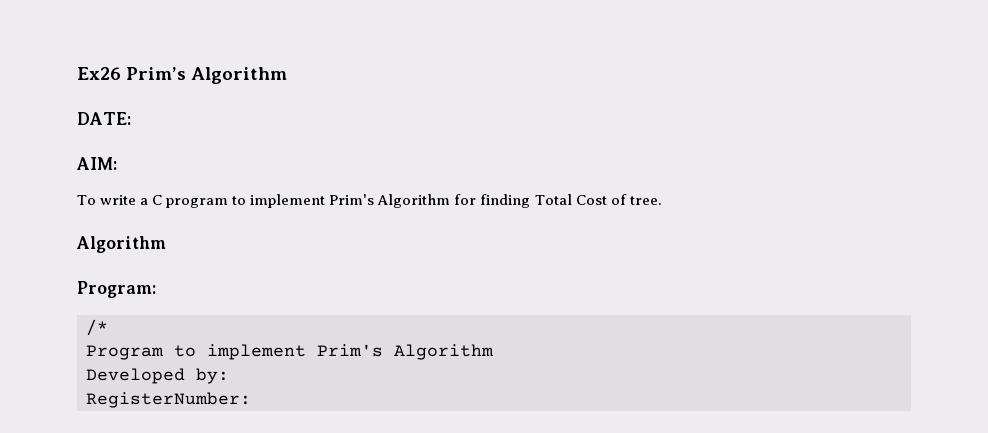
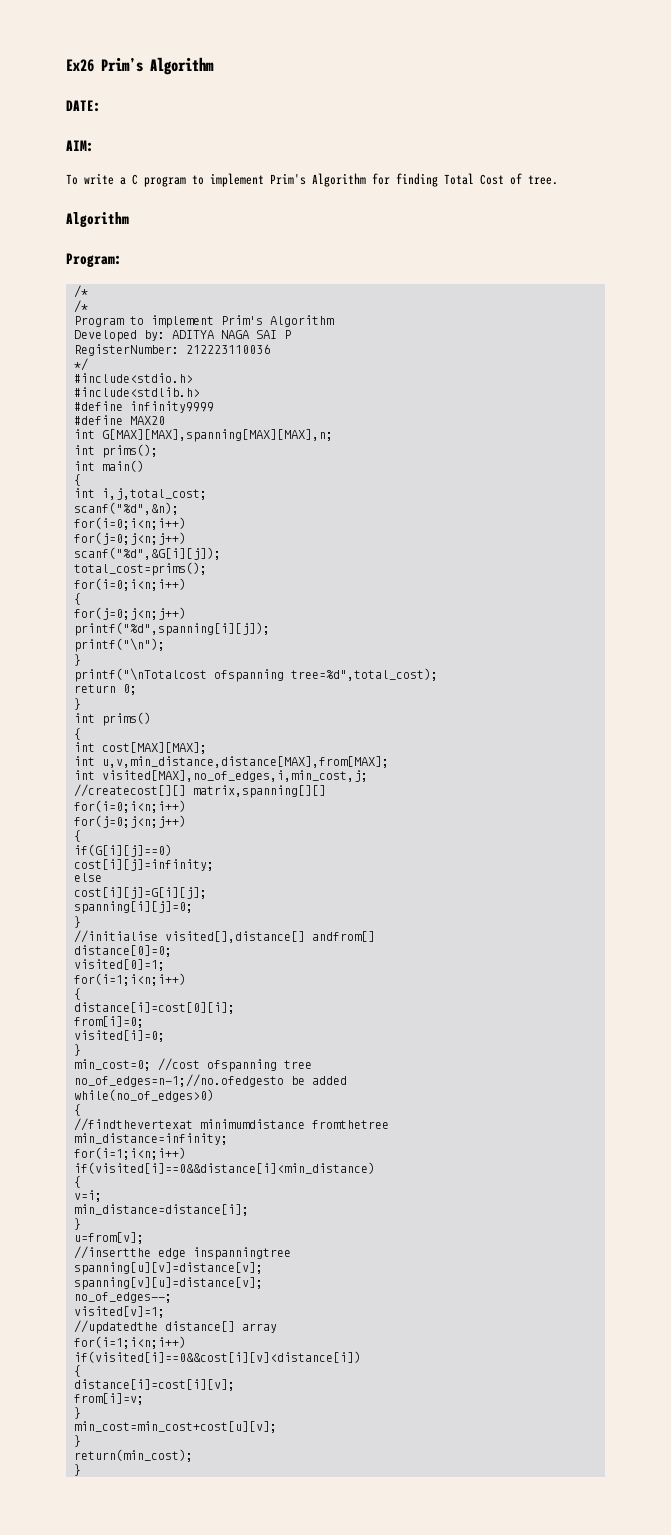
  Program:
+ /*
- Developed by:
- RegisterNumber:
+ Developed by: ADITYA NAGA SAI P
+ RegisterNumber: 212223110036
+ */
+ #include<stdio.h>
+ #include<stdlib.h>
+ #define infinity9999
+ #define MAX20
+ int G[MAX][MAX],spanning[MAX][MAX],n;
+ int prims();
+ int main()
+ {
+ int i,j,total_cost;
+ scanf("%d",&n);
+ for(i=0;i<n;i++)
+ for(j=0;j<n;j++)
+ scanf("%d",&G[i][j]);
+ total_cost=prims();
+ for(i=0;i<n;i++)
+ {
+ for(j=0;j<n;j++)
+ printf("%d",spanning[i][j]);
+ printf("\n");
+ }
+ printf("\nTotalcost ofspanning tree=%d",total_cost);
+ return 0;
+ }
+ int prims()
+ {
+ int cost[MAX][MAX];
+ int u,v,min_distance,distance[MAX],from[MAX];
+ int visited[MAX],no_of_edges,i,min_cost,j;
+ //createcost[][] matrix,spanning[][]
+ for(i=0;i<n;i++)
+ for(j=0;j<n;j++)
+ {
+ if(G[i][j]==0)
+ cost[i][j]=infinity;
+ else
+ cost[i][j]=G[i][j];
+ spanning[i][j]=0;
+ }
+ //initialise visited[],distance[] andfrom[]
+ distance[0]=0;
+ visited[0]=1;
+ for(i=1;i<n;i++)
+ {
+ distance[i]=cost[0][i];
+ from[i]=0;
+ visited[i]=0;
+ }
+ min_cost=0; //cost ofspanning tree
+ no_of_edges=n-1;//no.ofedgesto be added
+ while(no_of_edges>0)
+ {
+ //findthevertexat minimumdistance fromthetree
+ min_distance=infinity;
+ for(i=1;i<n;i++)
+ if(visited[i]==0&&distance[i]<min_distance)
+ {
+ v=i;
+ min_distance=distance[i];
+ }
+ u=from[v];
+ //insertthe edge inspanningtree
+ spanning[u][v]=distance[v];
+ spanning[v][u]=distance[v];
+ no_of_edges--;
+ visited[v]=1;
+ //updatedthe distance[] array
+ for(i=1;i<n;i++)
+ if(visited[i]==0&&cost[i][v]<distance[i])
+ {
+ distance[i]=cost[i][v];
+ from[i]=v;
+ }
+ min_cost=min_cost+cost[u][v];
+ }
+ return(min_cost);
+ }

